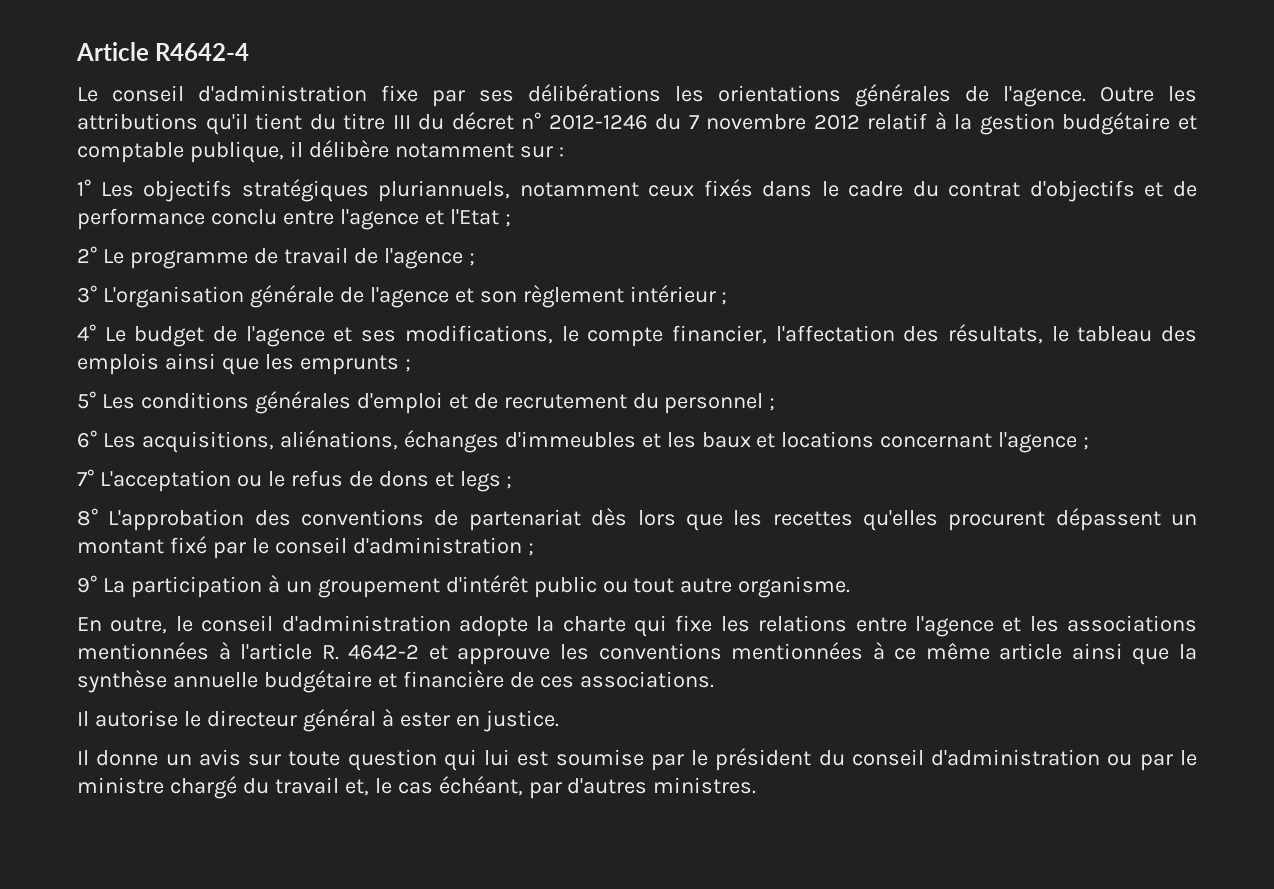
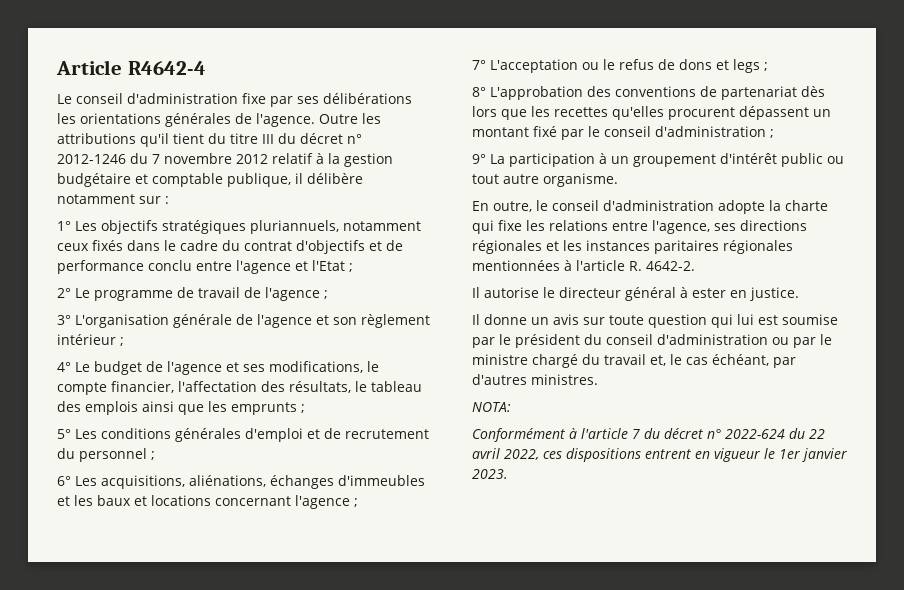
- En outre, le conseil d'administration adopte la charte qui fixe les relations entre l'agence et les associations mentionnées à l'article R. 4642-2 et approuve les conventions mentionnées à ce même article ainsi que la synthèse annuelle budgétaire et financière de ces associations.
+ En outre, le conseil d'administration adopte la charte qui fixe les relations entre l'agence, ses directions régionales et les instances paritaires régionales mentionnées à l'article R. 4642-2.
+ NOTA:
+ Conformément à l'article 7 du décret n° 2022-624 du 22 avril 2022, ces dispositions entrent en vigueur le 1er janvier 2023.

